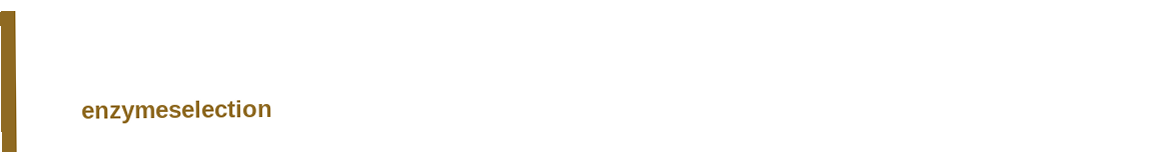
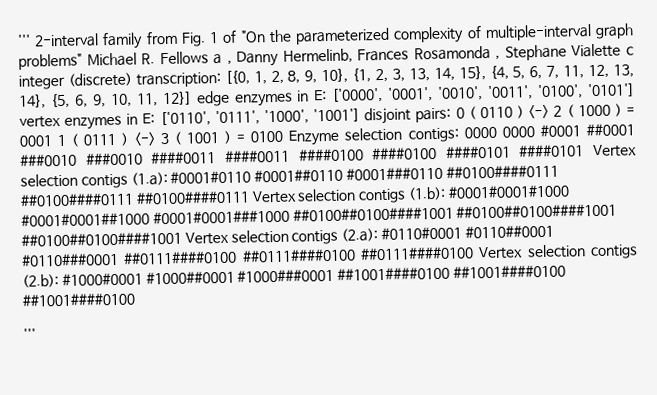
- enzymeselection
+ ''' 2-interval family from Fig. 1 of "On the parameterized complexity of multiple-interval graph problems" Michael R. Fellows a , Danny Hermelinb, Frances Rosamonda , Stephane Vialette c integer (discrete) transcription: [{0, 1, 2, 8, 9, 10}, {1, 2, 3, 13, 14, 15}, {4, 5, 6, 7, 11, 12, 13, 14}, {5, 6, 9, 10, 11, 12}] edge enzymes in E: ['0000', '0001', '0010', '0011', '0100', '0101'] vertex enzymes in E: ['0110', '0111', '1000', '1001'] disjoint pairs: 0 ( 0110 ) <-> 2 ( 1000 ) = 0001 1 ( 0111 ) <-> 3 ( 1001 ) = 0100 Enzyme selection contigs: 0000 0000 #0001 ##0001 ###0010 ###0010 ####0011 ####0011 ####0100 ####0100 ####0101 ####0101 Vertex selection contigs (1.a): #0001#0110 #0001##0110 #0001###0110 ##0100####0111 ##0100####0111 ##0100####0111 Vertex selection contigs (1.b): #0001#0001#1000 #0001#0001##1000 #0001#0001###1000 ##0100##0100####1001 ##0100##0100####1001 ##0100##0100####1001 Vertex selection contigs (2.a): #0110#0001 #0110##0001 #0110###0001 ##0111####0100 ##0111####0100 ##0111####0100 Vertex selection contigs (2.b): #1000#0001 #1000##0001 #1000###0001 ##1001####0100 ##1001####0100 ##1001####0100
+ '''

